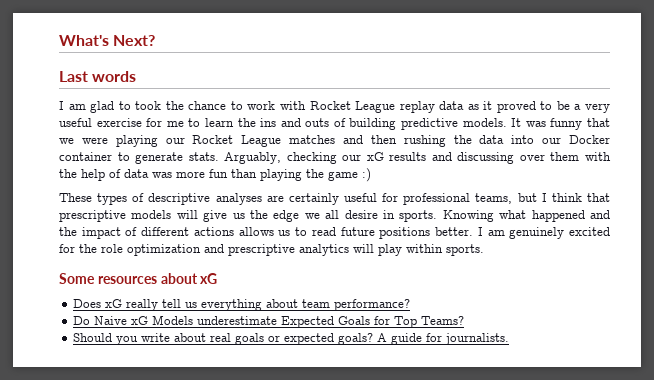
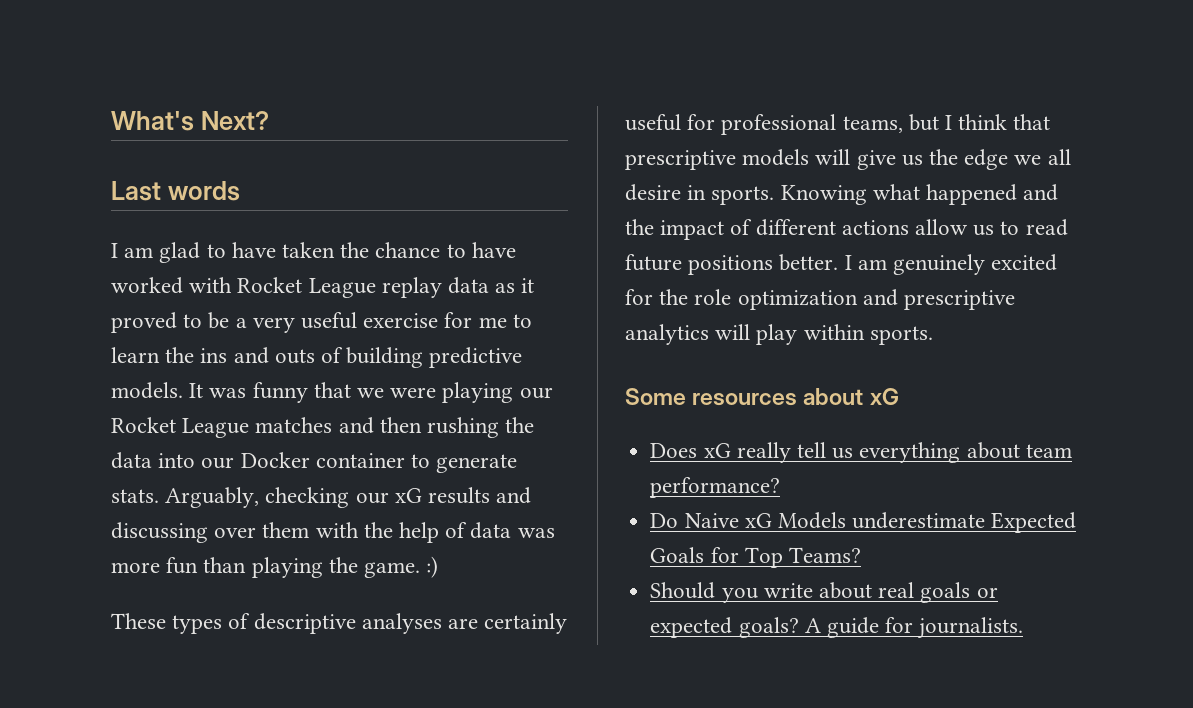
- I am glad to took the chance to work with Rocket League replay data as it proved to be a very useful exercise for me to learn the ins and outs of building predictive models.
+ I am glad to have taken the chance to have worked with Rocket League replay data as it proved to be a very useful exercise for me to learn the ins and outs of building predictive models.
- Arguably, checking our xG results and discussing over them with the help of data was more fun than playing the game :)
+ Arguably, checking our xG results and discussing over them with the help of data was more fun than playing the game. :)
- Knowing what happened and the impact of different actions allows us to read future positions better.
+ Knowing what happened and the impact of different actions allow us to read future positions better.

